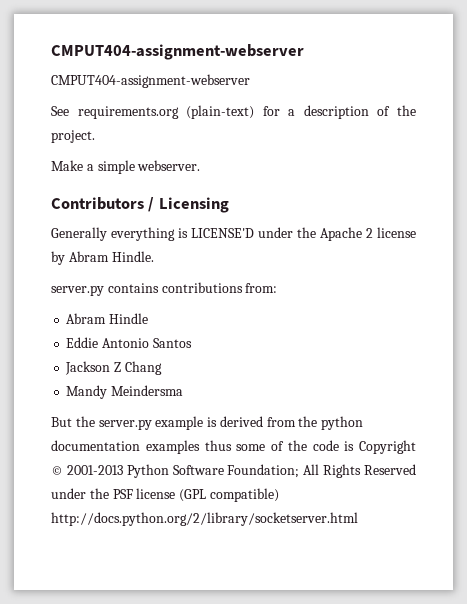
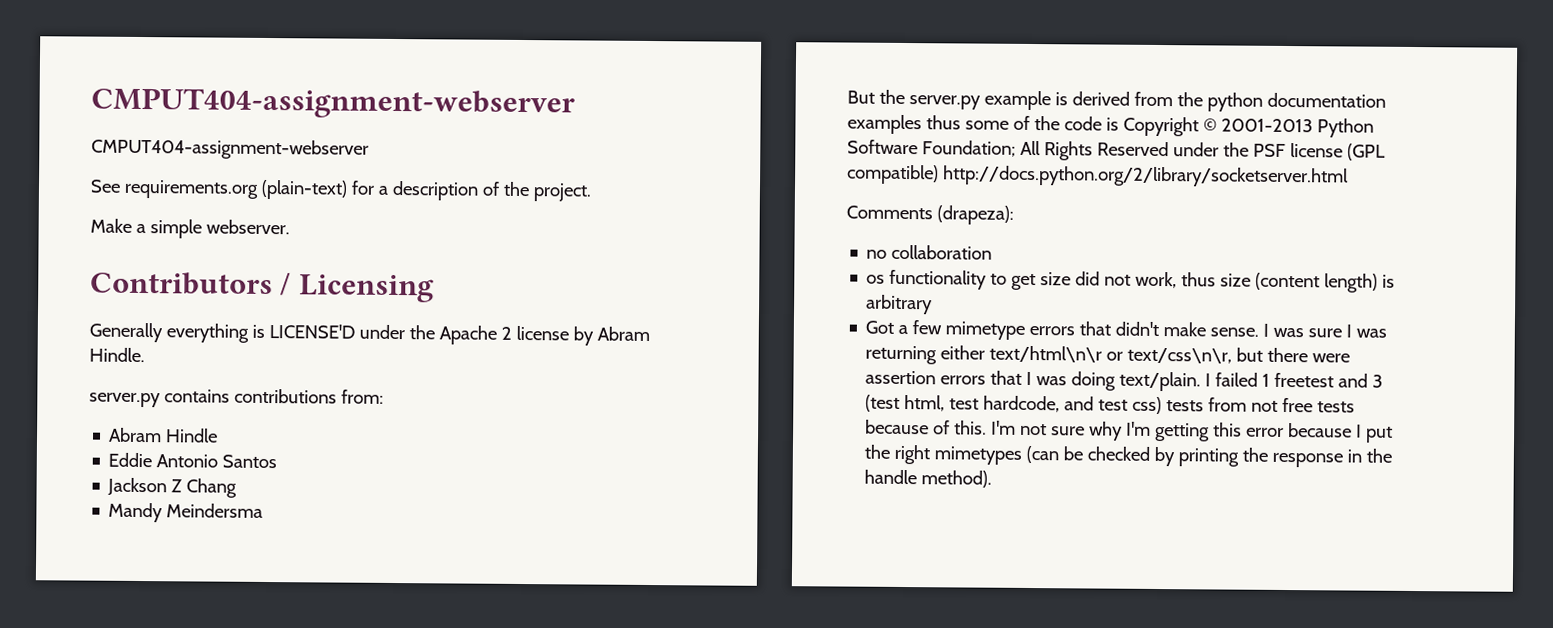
+ Comments (drapeza):
+ no collaboration
+ os functionality to get size did not work, thus size (content length) is arbitrary
+ Got a few mimetype errors that didn't make sense. I was sure I was returning either text/html\n\r or text/css\n\r, but there were assertion errors that I was doing text/plain. I failed 1 freetest and 3 (test html, test hardcode, and test css) tests from not free tests because of this. I'm not sure why I'm getting this error because I put the right mimetypes (can be checked by printing the response in the handle method).

